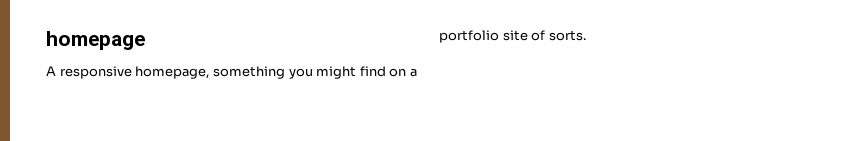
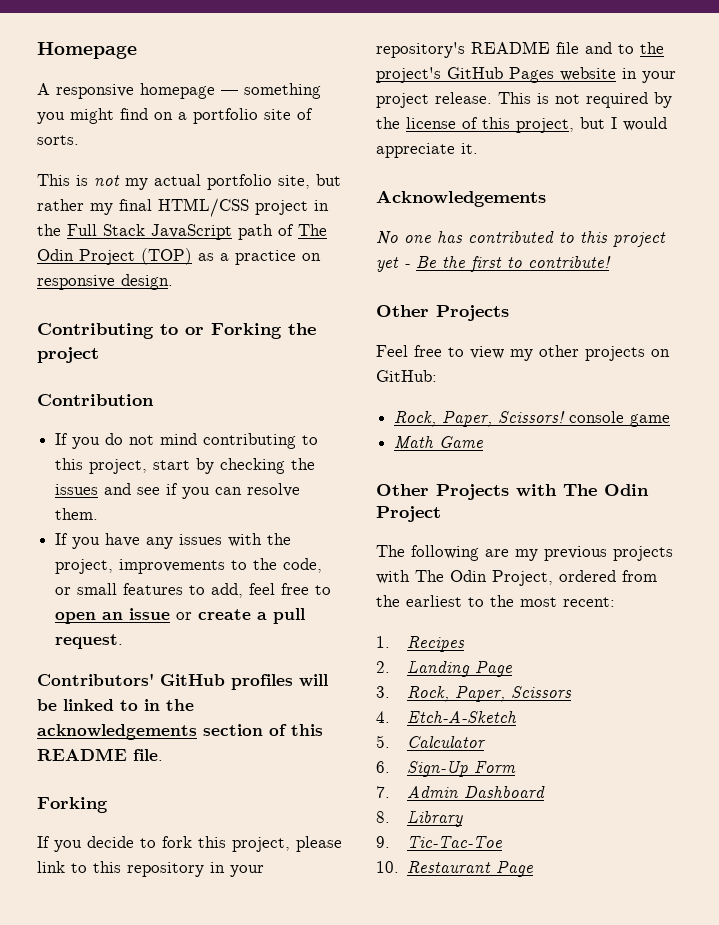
- homepage
+ Homepage
- A responsive homepage, something you might find on a portfolio site of sorts.
+ A responsive homepage — something you might find on a portfolio site of sorts.
+ This is not my actual portfolio site, but rather my final HTML/CSS project in the Full Stack JavaScript path of The Odin Project (TOP) as a practice on responsive design.
+ Contributing to or Forking the project
+ Contribution
+ If you do not mind contributing to this project, start by checking the issues and see if you can resolve them.
+ If you have any issues with the project, improvements to the code, or small features to add, feel free to open an issue or create a pull request.
+ Contributors' GitHub profiles will be linked to in the acknowledgements section of this README file.
+ Forking
+ If you decide to fork this project, please link to this repository in your repository's README file and to the project's GitHub Pages website in your project release. This is not required by the license of this project, but I would appreciate it.
+ Acknowledgements
+ No one has contributed to this project yet - Be the first to contribute!
+ Other Projects
+ Feel free to view my other projects on GitHub:
+ Rock, Paper, Scissors! console game
+ Math Game
+ Other Projects with The Odin Project
+ The following are my previous projects with The Odin Project, ordered from the earliest to the most recent:
+ 1. Recipes
+ 2. Landing Page
+ 3. Rock, Paper, Scissors
+ 4. Etch-A-Sketch
+ 5. Calculator
+ 6. Sign-Up Form
+ 7. Admin Dashboard
+ 8. Library
+ 9. Tic-Tac-Toe
+ 10. Restaurant Page

